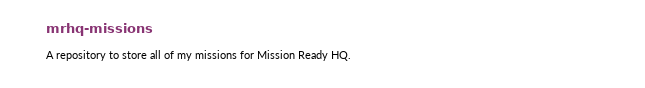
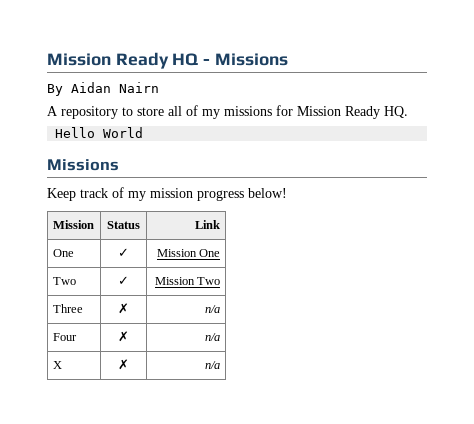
- mrhq-missions
+ Mission Ready HQ - Missions
+ By Aidan Nairn
+ Hello World
+ Missions
+ Keep track of my mission progress below!
+ Mission | Status | Link
+ One | ✓ | Mission One
+ Two | ✓ | Mission Two
+ Three | ✗ | n/a
+ Four | ✗ | n/a
+ X | ✗ | n/a

